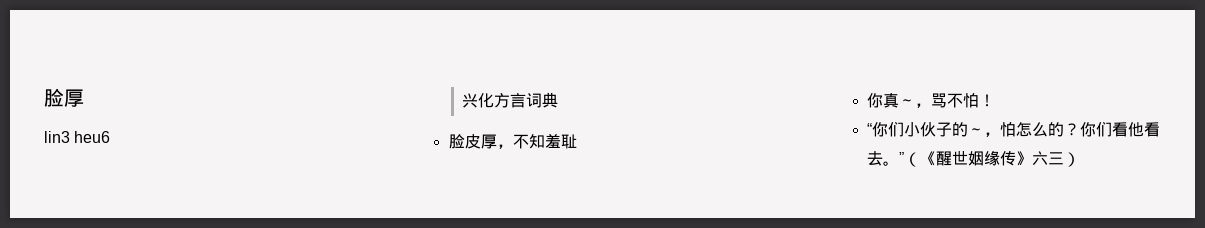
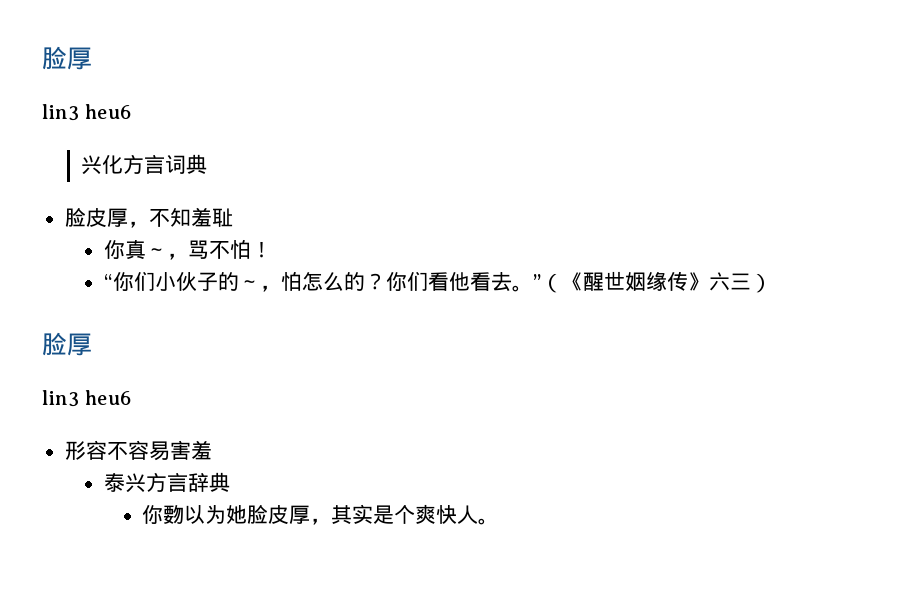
  你们看他看去。”（《醒世姻缘传》六三）
+ 脸厚
+ lin3 heu6
+ 形容不容易害羞
+ 泰兴方言辞典
+ 你覅以为她脸皮厚，其实是个爽快人。

